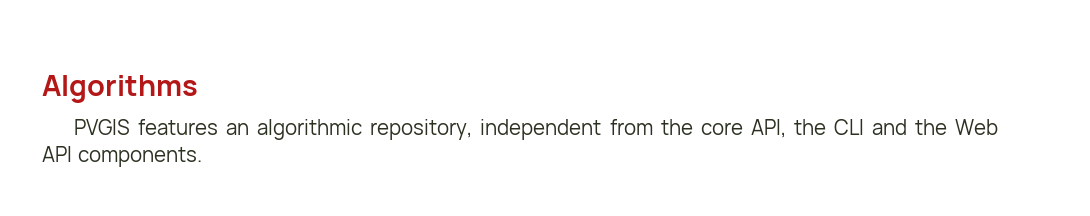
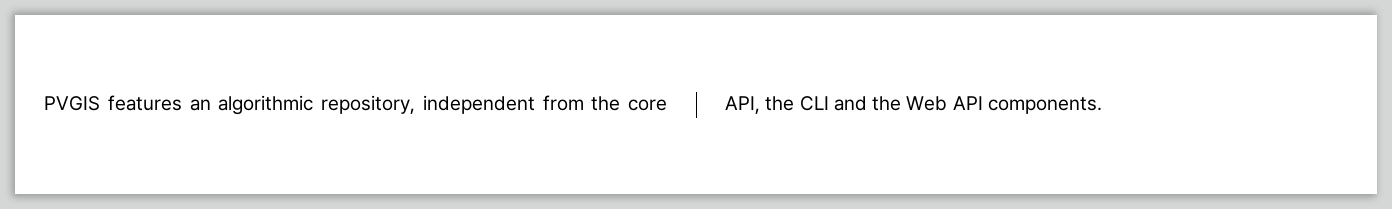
- Algorithms

